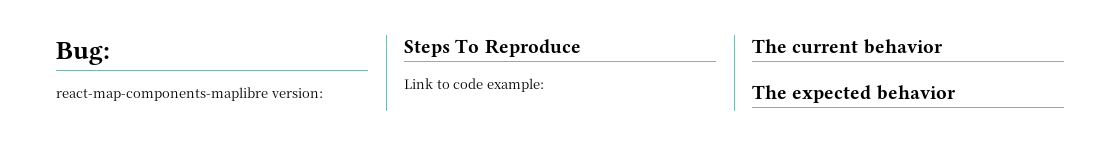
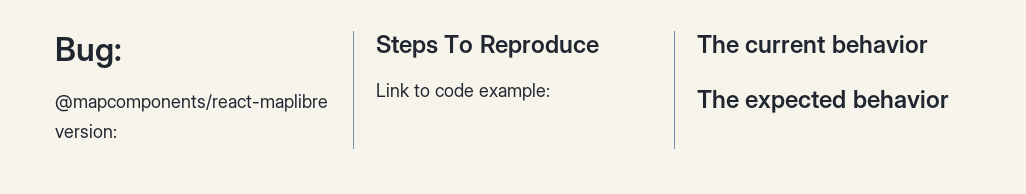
- react-map-components-maplibre version:
+ @mapcomponents/react-maplibre version:

